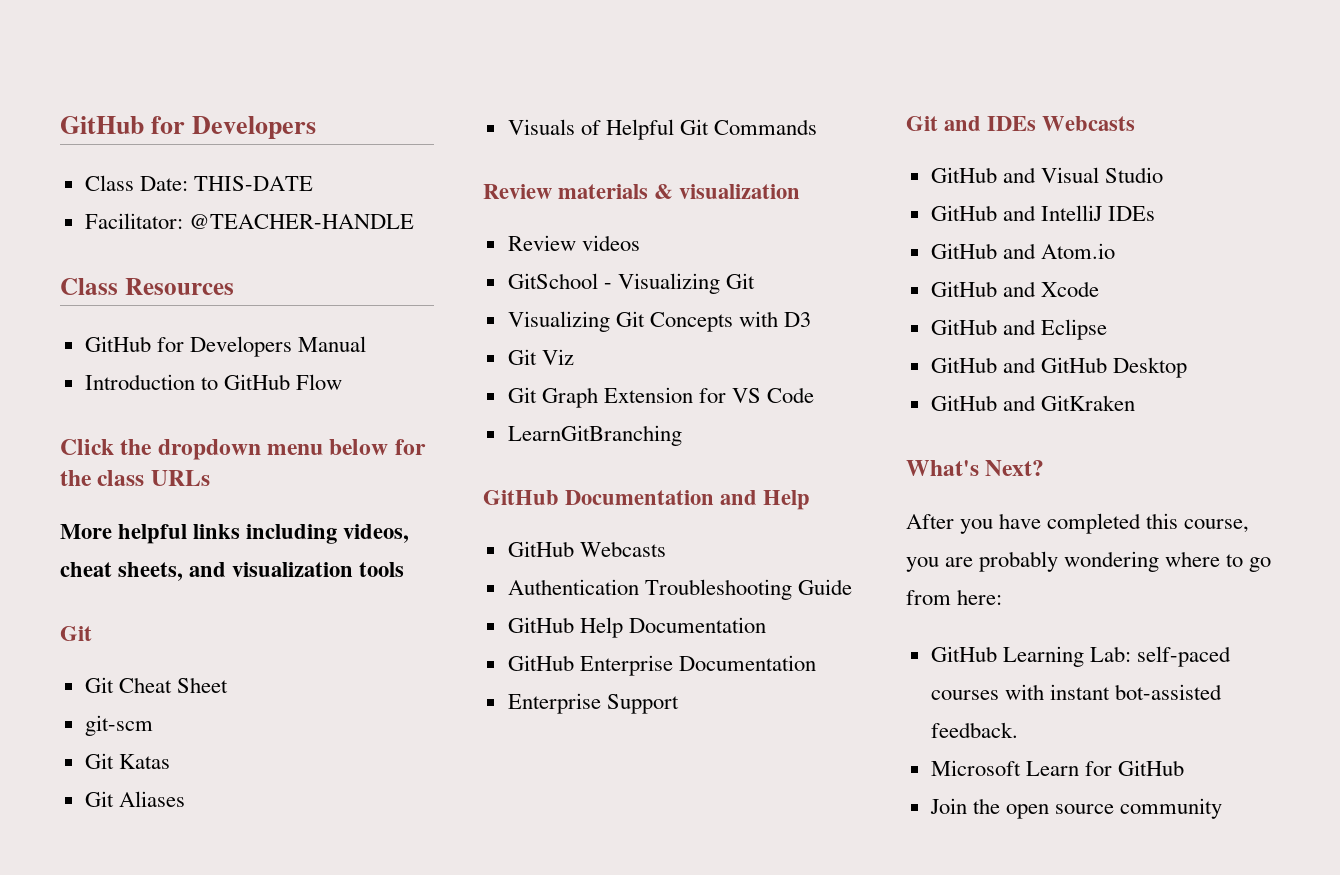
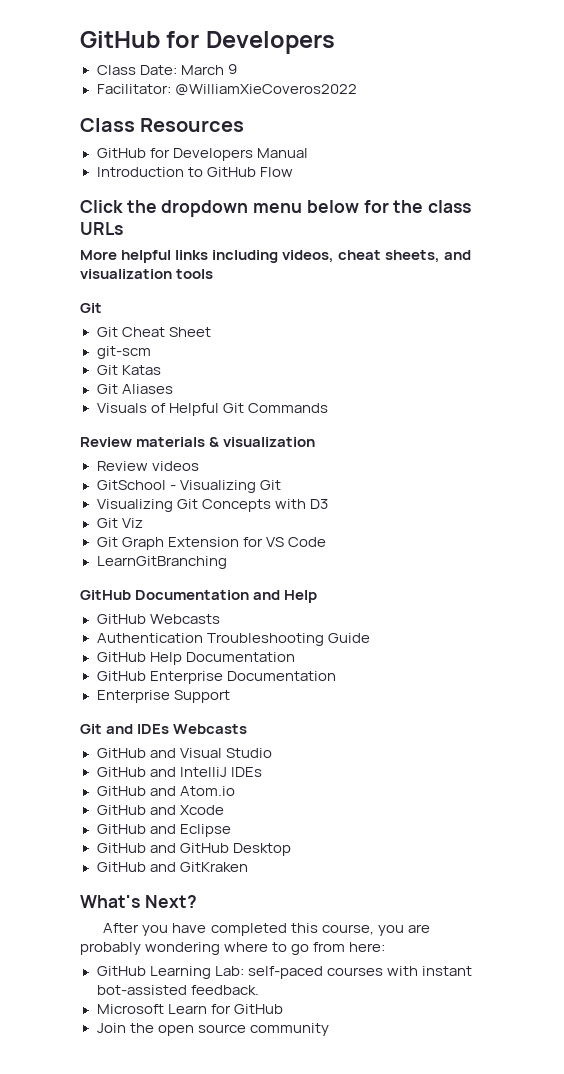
- Class Date: THIS-DATE
+ Class Date: March 9
- Facilitator: @TEACHER-HANDLE
+ Facilitator: @WilliamXieCoveros2022

